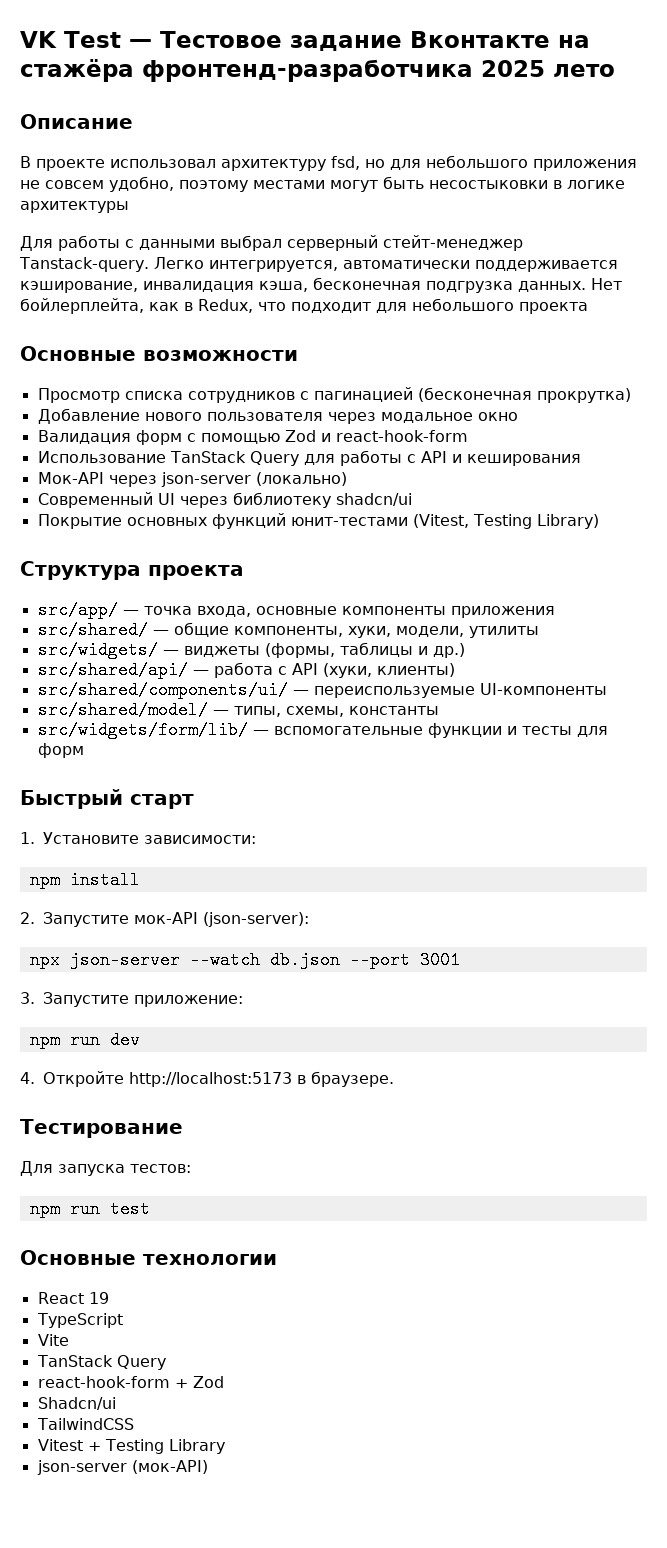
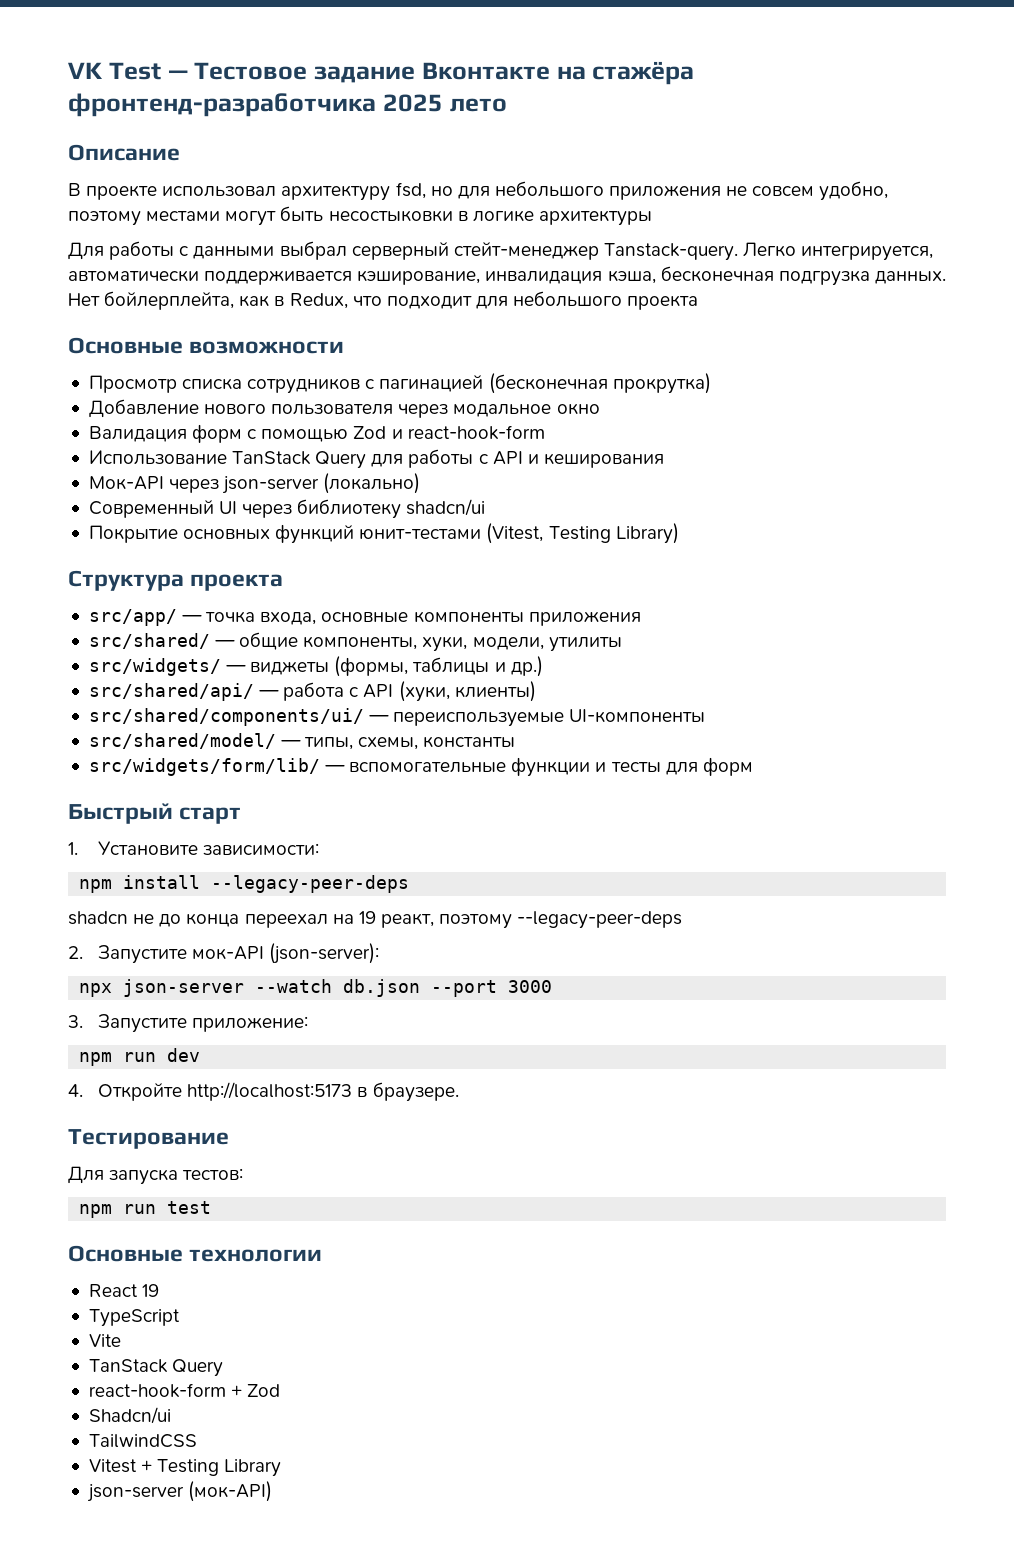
- npm install
+ npm install --legacy-peer-deps
+ shadcn не до конца переехал на 19 реакт, поэтому --legacy-peer-deps
- npx json-server --watch db.json --port 3001
+ npx json-server --watch db.json --port 3000

